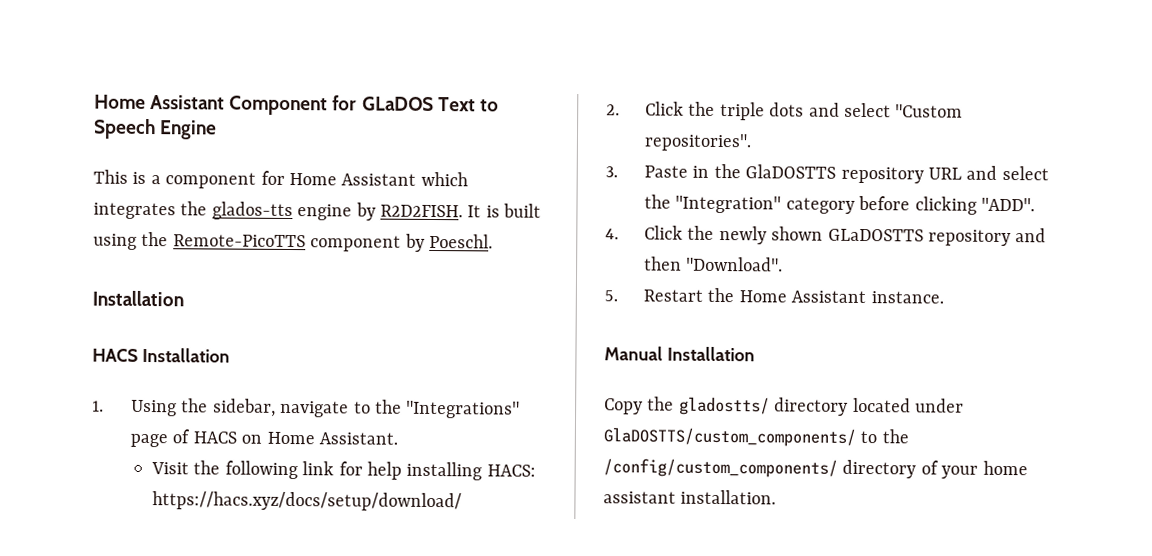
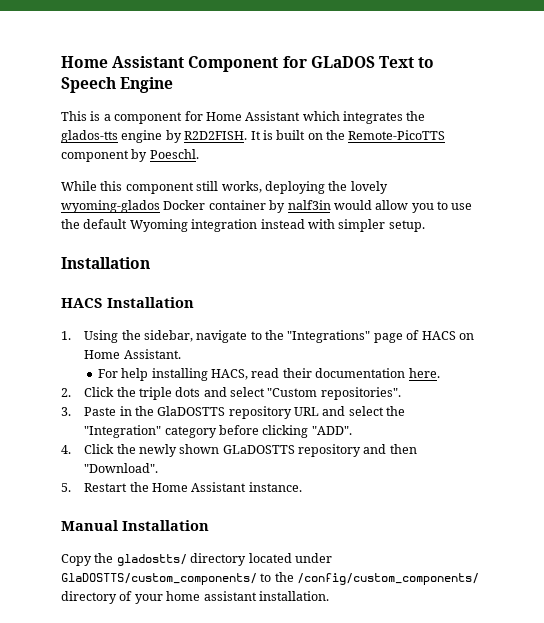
- It is built using the Remote-PicoTTS component by Poeschl.
+ It is built on the Remote-PicoTTS component by Poeschl.
+ While this component still works, deploying the lovely wyoming-glados Docker container by nalf3in would allow you to use the default Wyoming integration instead with simpler setup.
- Visit the following link for help installing HACS: https://hacs.xyz/docs/setup/download/
+ For help installing HACS, read their documentation here.

